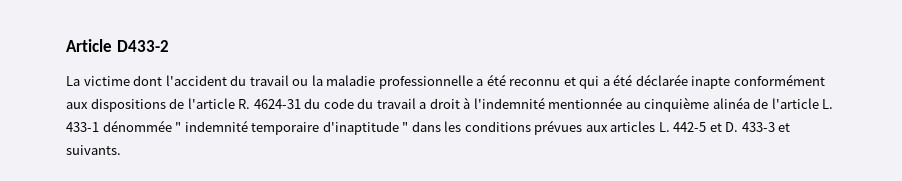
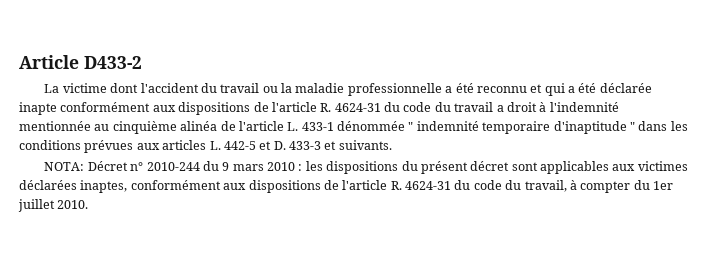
+ NOTA: Décret n° 2010-244 du 9 mars 2010 : les dispositions du présent décret sont applicables aux victimes déclarées inaptes, conformément aux dispositions de l'article R. 4624-31 du code du travail, à compter du 1er juillet 2010.

